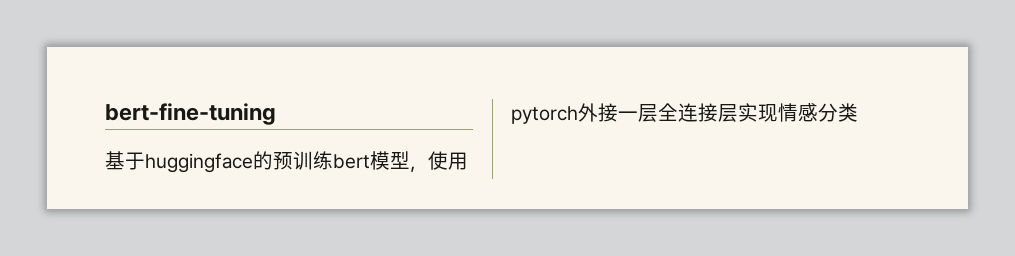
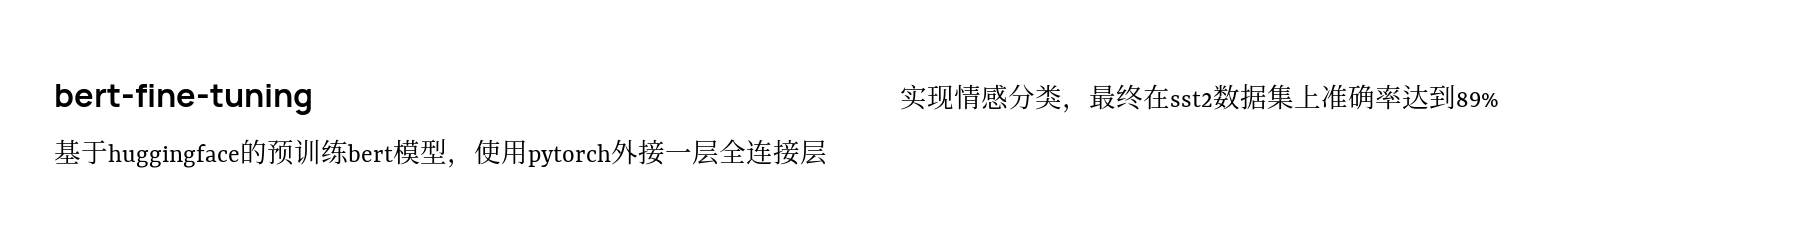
- 基于huggingface的预训练bert模型，使用pytorch外接一层全连接层实现情感分类
+ 基于huggingface的预训练bert模型，使用pytorch外接一层全连接层实现情感分类，最终在sst2数据集上准确率达到89%

